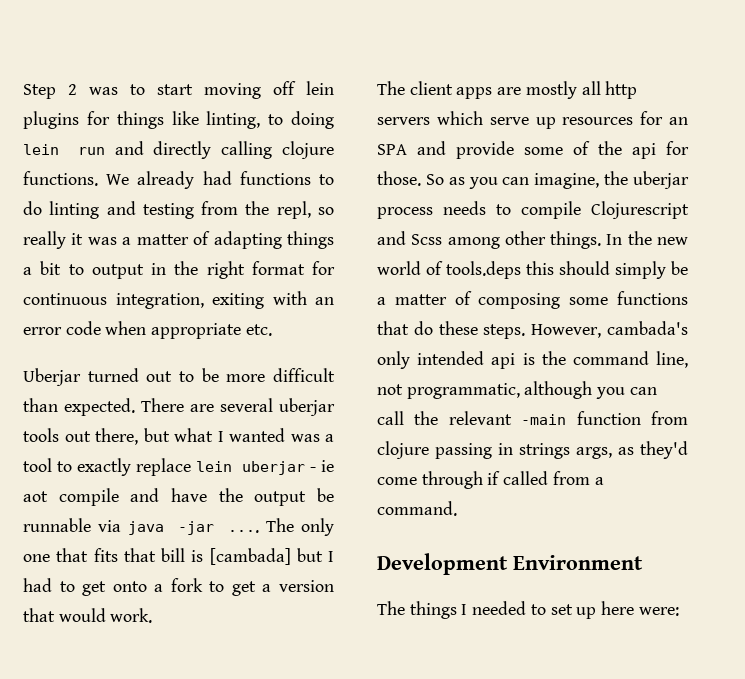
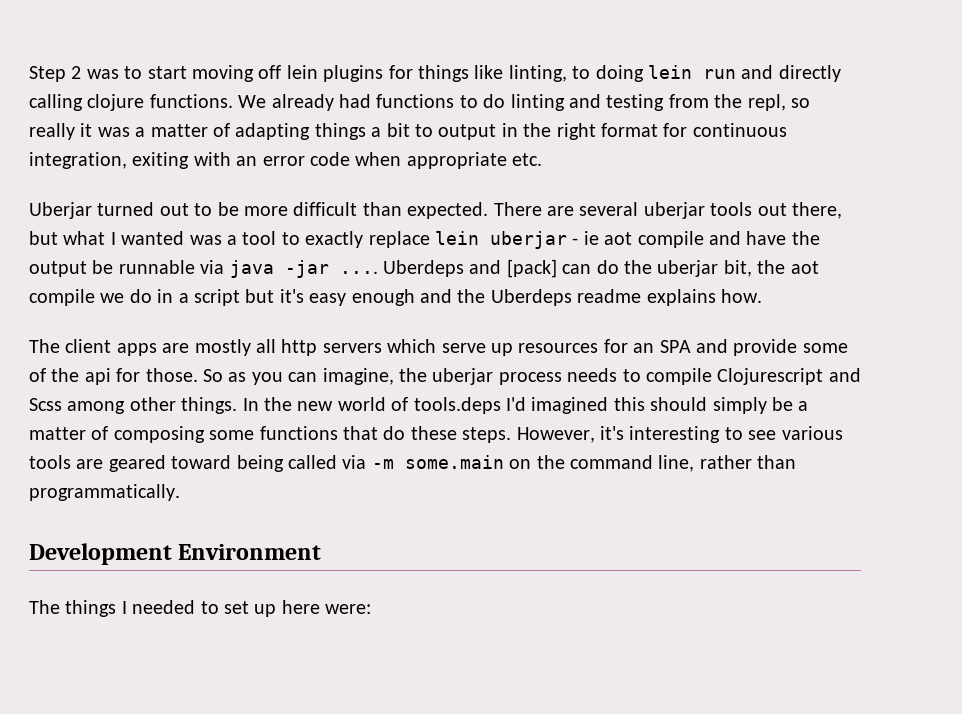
- The only one that fits that bill is [cambada] but I had to get onto a fork to get a version that would work.
+ Uberdeps and [pack] can do the uberjar bit, the aot compile we do in a script but it's easy enough and the Uberdeps readme explains how.
- In the new world of tools.deps this should simply be a matter of composing some functions that do these steps.
+ In the new world of tools.deps I'd imagined this should simply be a matter of composing some functions that do these steps.
- However, cambada's only intended api is the command line, not programmatic, although you can call the relevant -main function from clojure passing in strings args, as they'd come through if called from a command.
+ However, it's interesting to see various tools are geared toward being called via -m some.main on the command line, rather than programmatically.

